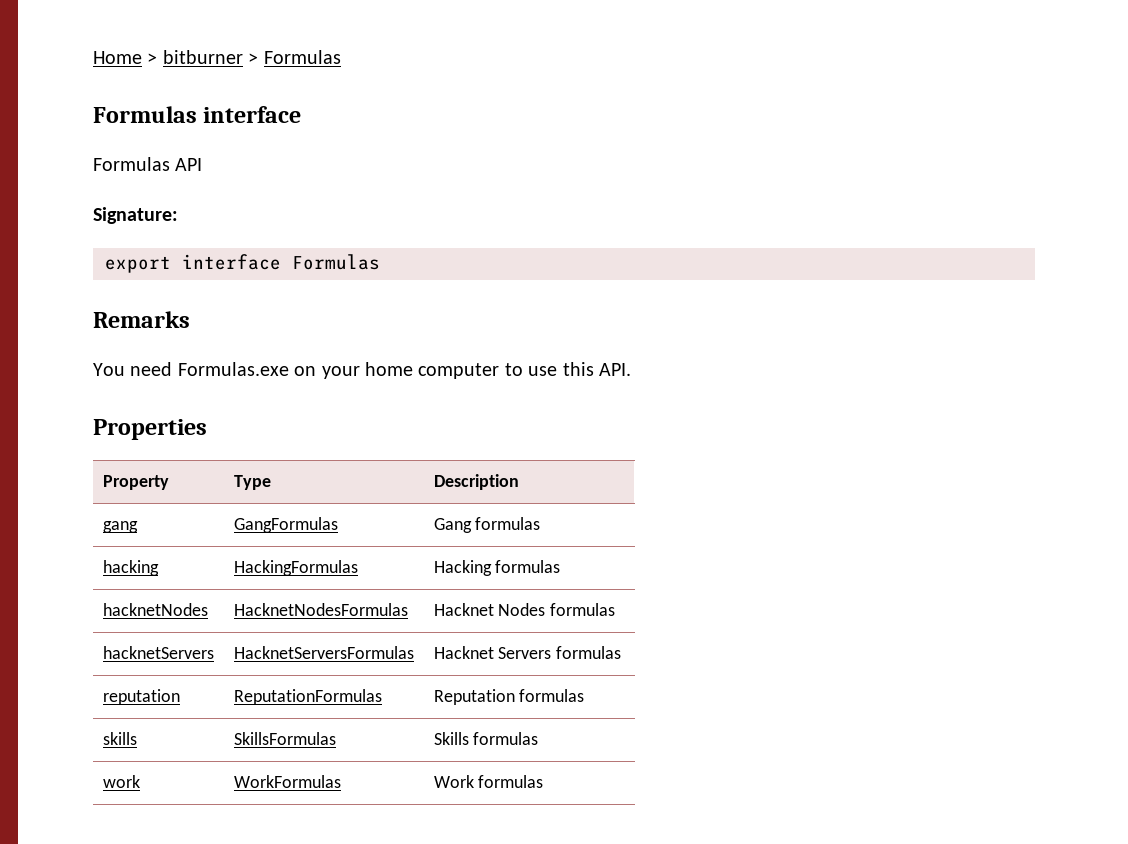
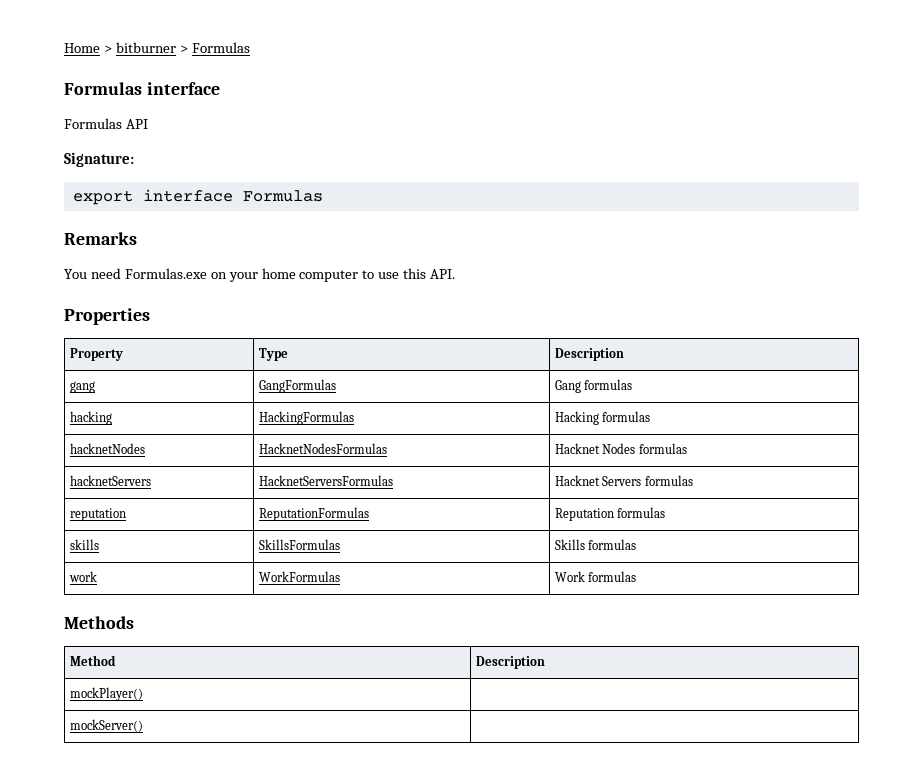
+ Methods
+ Method | Description
+ mockPlayer() |
+ mockServer() |

